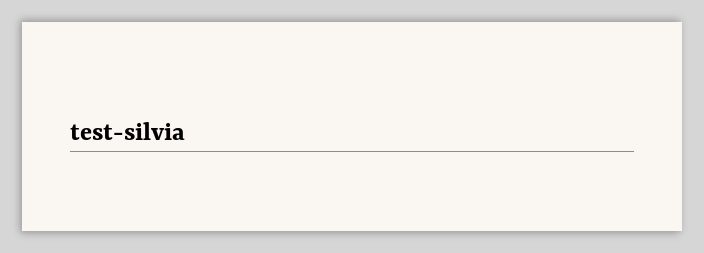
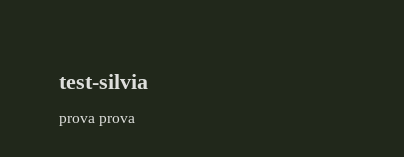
+ prova prova

